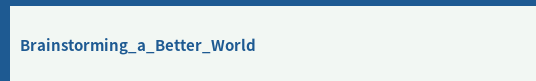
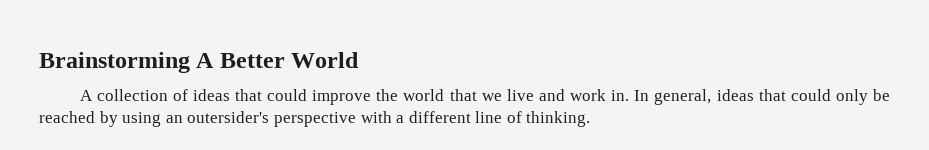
- Brainstorming_a_Better_World
+ Brainstorming A Better World
+ A collection of ideas that could improve the world that we live and work in. In general, ideas that could only be reached by using an outersider's perspective with a different line of thinking.

